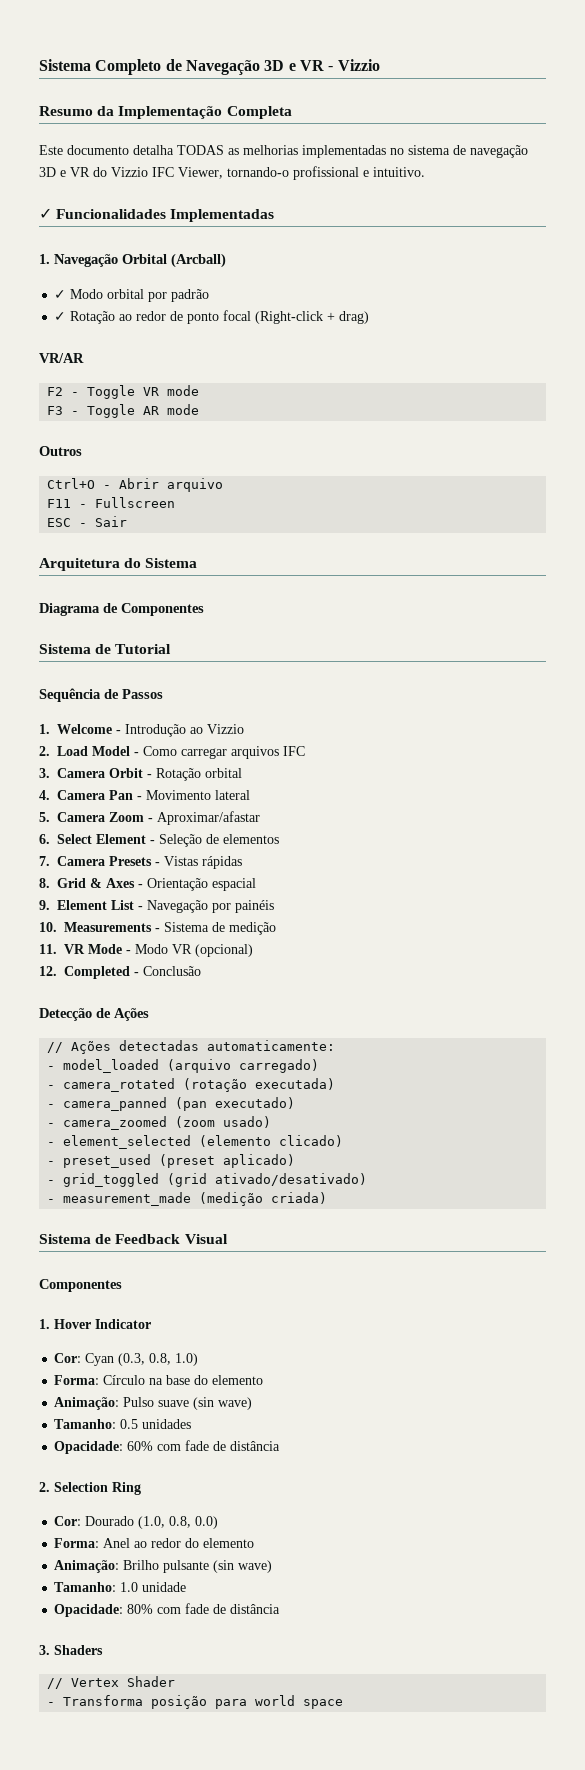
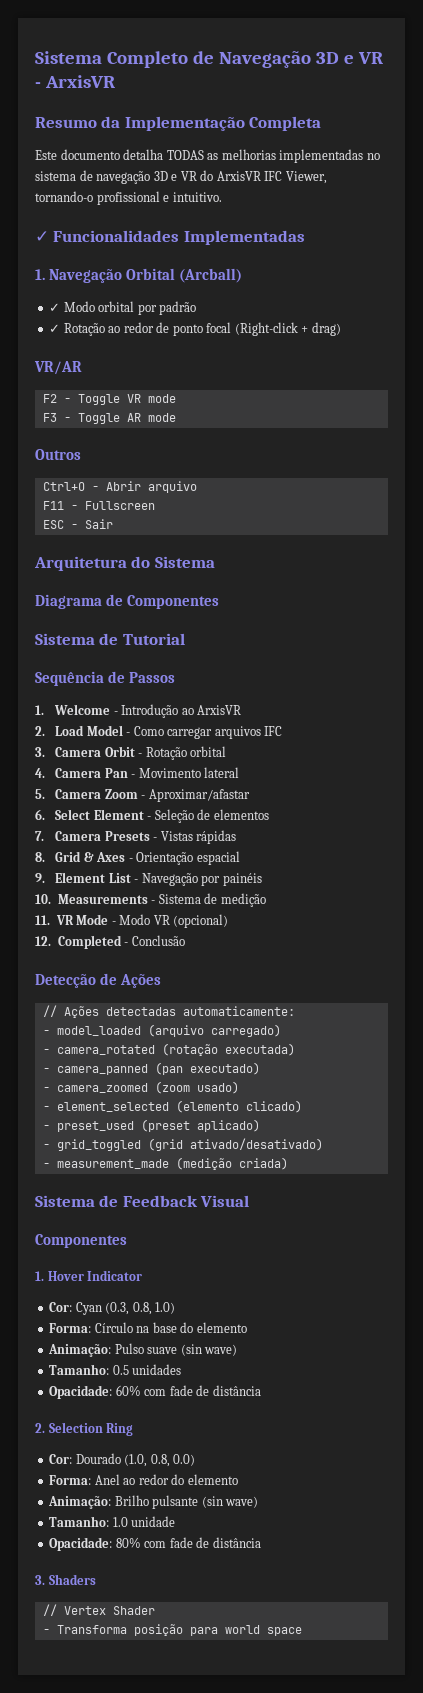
- Sistema Completo de Navegação 3D e VR - Vizzio
+ Sistema Completo de Navegação 3D e VR - ArxisVR
- Este documento detalha TODAS as melhorias implementadas no sistema de navegação 3D e VR do Vizzio IFC Viewer, tornando-o profissional e intuitivo.
+ Este documento detalha TODAS as melhorias implementadas no sistema de navegação 3D e VR do ArxisVR IFC Viewer, tornando-o profissional e intuitivo.
- 1. Welcome - Introdução ao Vizzio
+ 1. Welcome - Introdução ao ArxisVR

